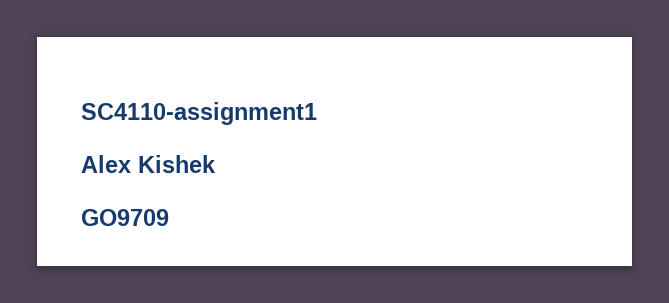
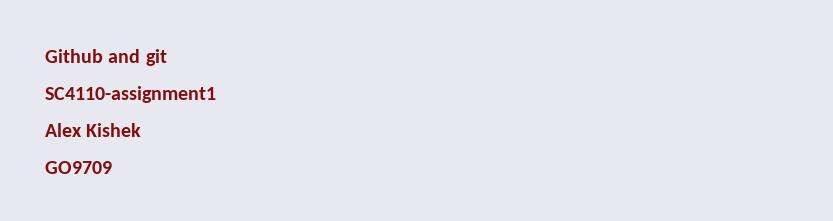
+ Github and git

